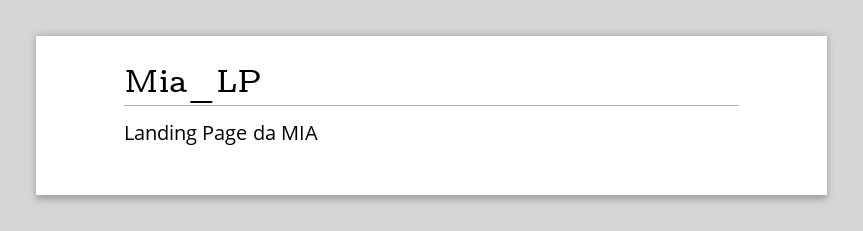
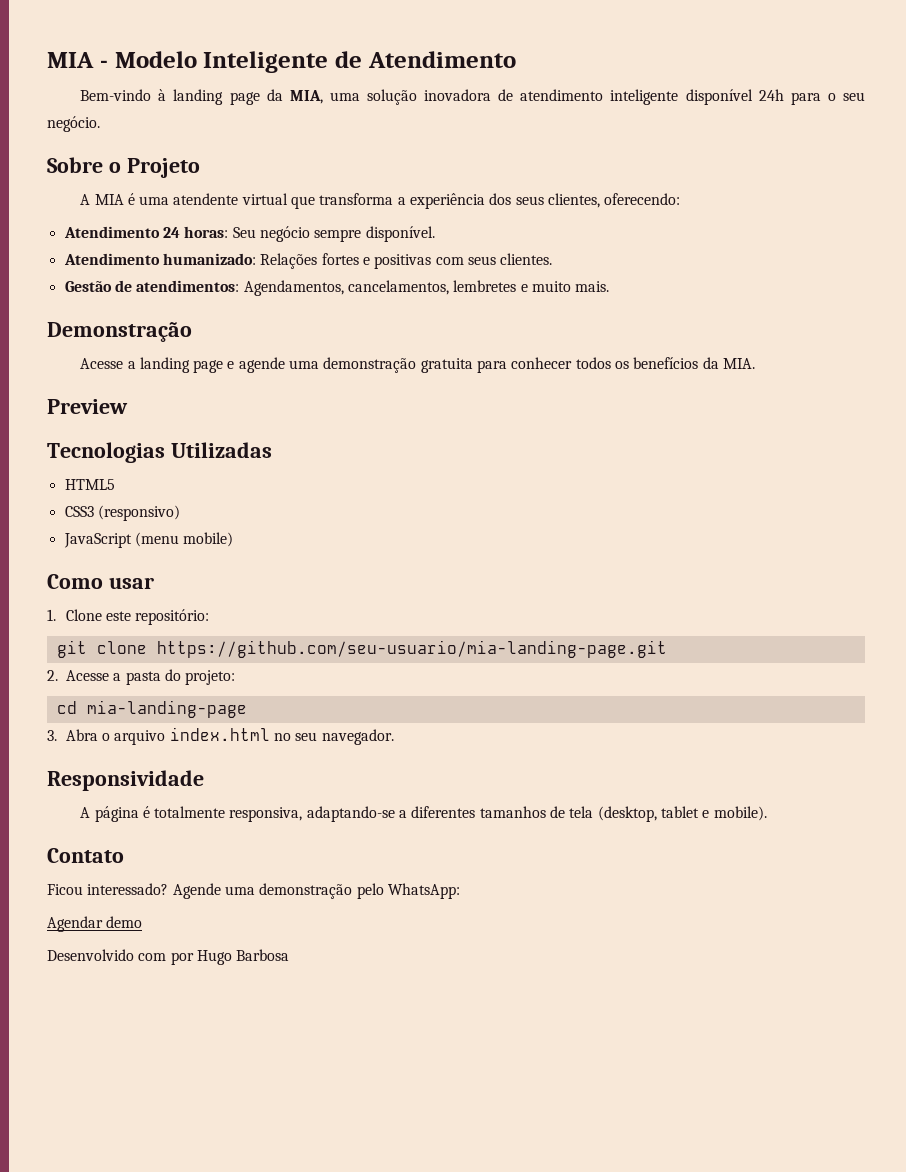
- Mia_LP
- Landing Page da MIA
+ MIA - Modelo Inteligente de Atendimento
+ Bem-vindo à landing page da MIA, uma solução inovadora de atendimento inteligente disponível 24h para o seu negócio.
+ Sobre o Projeto
+ A MIA é uma atendente virtual que transforma a experiência dos seus clientes, oferecendo:
+ Atendimento 24 horas: Seu negócio sempre disponível.
+ Atendimento humanizado: Relações fortes e positivas com seus clientes.
+ Gestão de atendimentos: Agendamentos, cancelamentos, lembretes e muito mais.
+ Demonstração
+ Acesse a landing page e agende uma demonstração gratuita para conhecer todos os benefícios da MIA.
+ Preview
+ Tecnologias Utilizadas
+ HTML5
+ CSS3 (responsivo)
+ JavaScript (menu mobile)
+ Como usar
+ 1. Clone este repositório:
+ git clone https://github.com/seu-usuario/mia-landing-page.git
+ 2. Acesse a pasta do projeto:
+ cd mia-landing-page
+ 3. Abra o arquivo index.html no seu navegador.
+ Responsividade
+ A página é totalmente responsiva, adaptando-se a diferentes tamanhos de tela (desktop, tablet e mobile).
+ Contato
+ Ficou interessado? Agende uma demonstração pelo WhatsApp:
+ Agendar demo
+ Desenvolvido com por Hugo Barbosa

